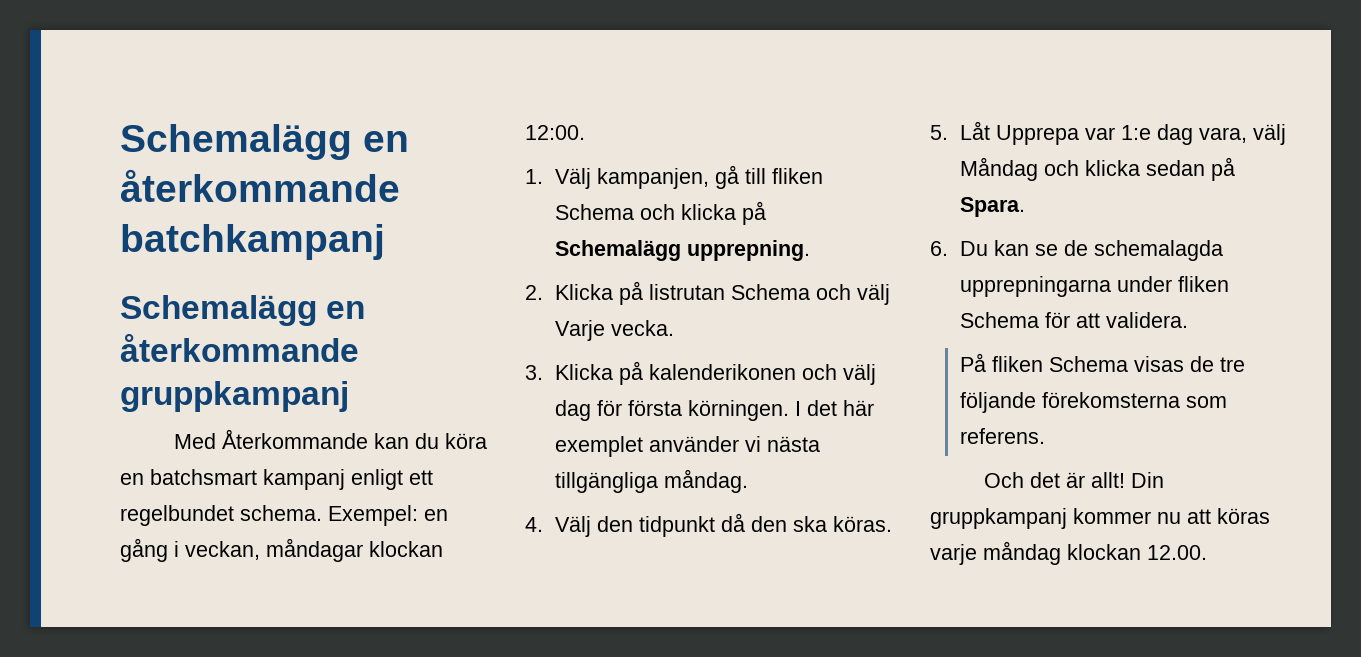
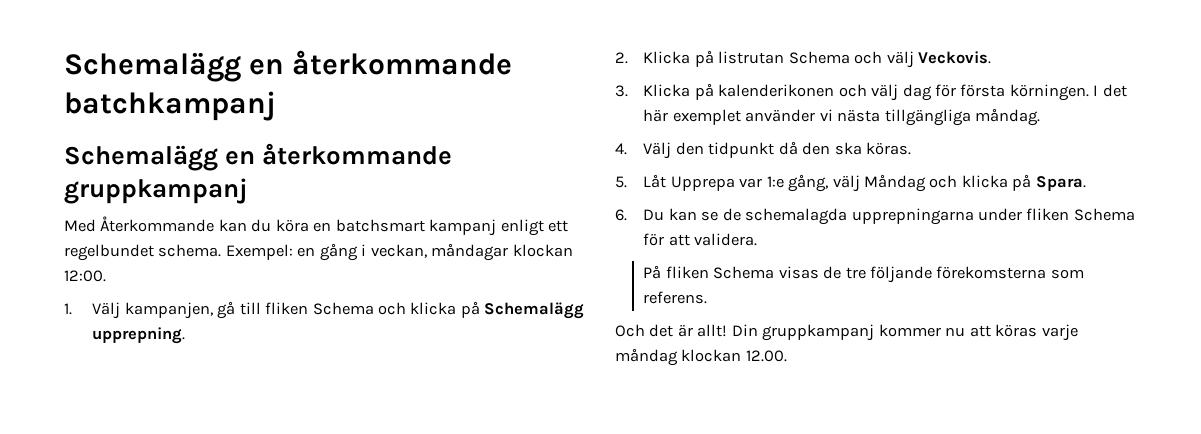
- 2. Klicka på listrutan Schema och välj Varje vecka.
+ 2. Klicka på listrutan Schema och välj Veckovis.
- 5. Låt Upprepa var 1:e dag vara, välj Måndag och klicka sedan på Spara.
+ 5. Låt Upprepa var 1:e gång, välj Måndag och klicka på Spara.

